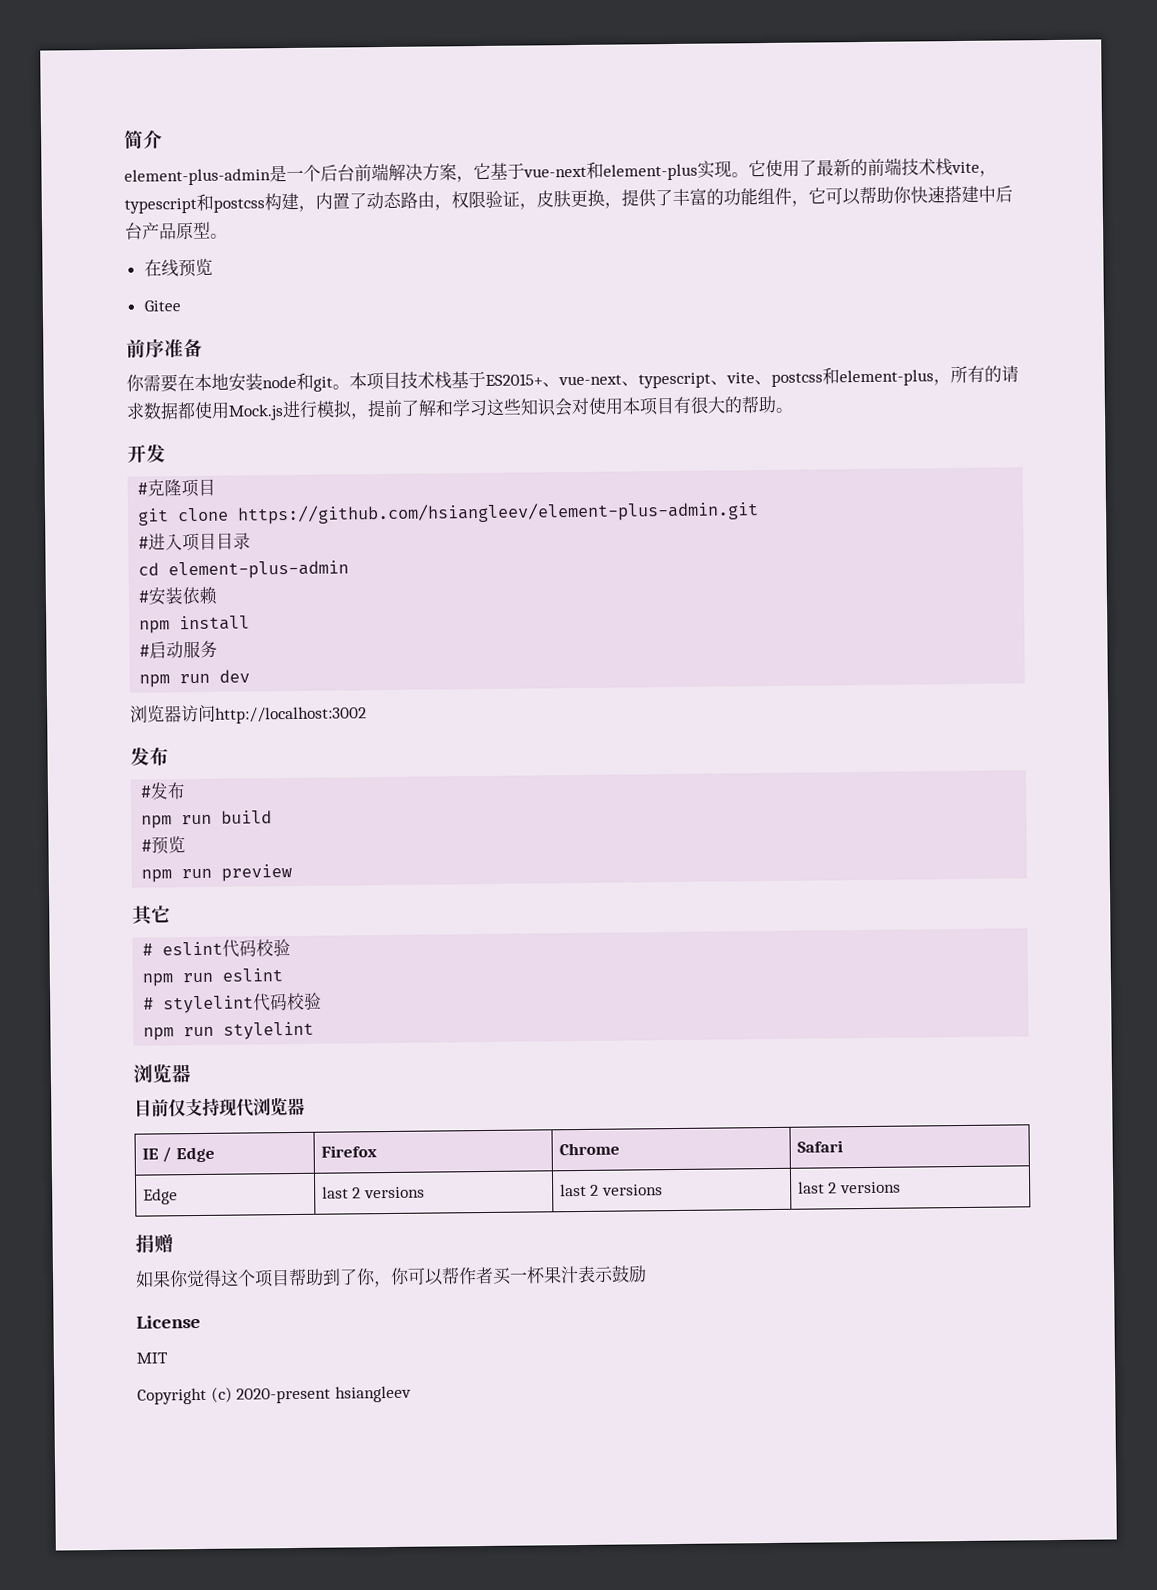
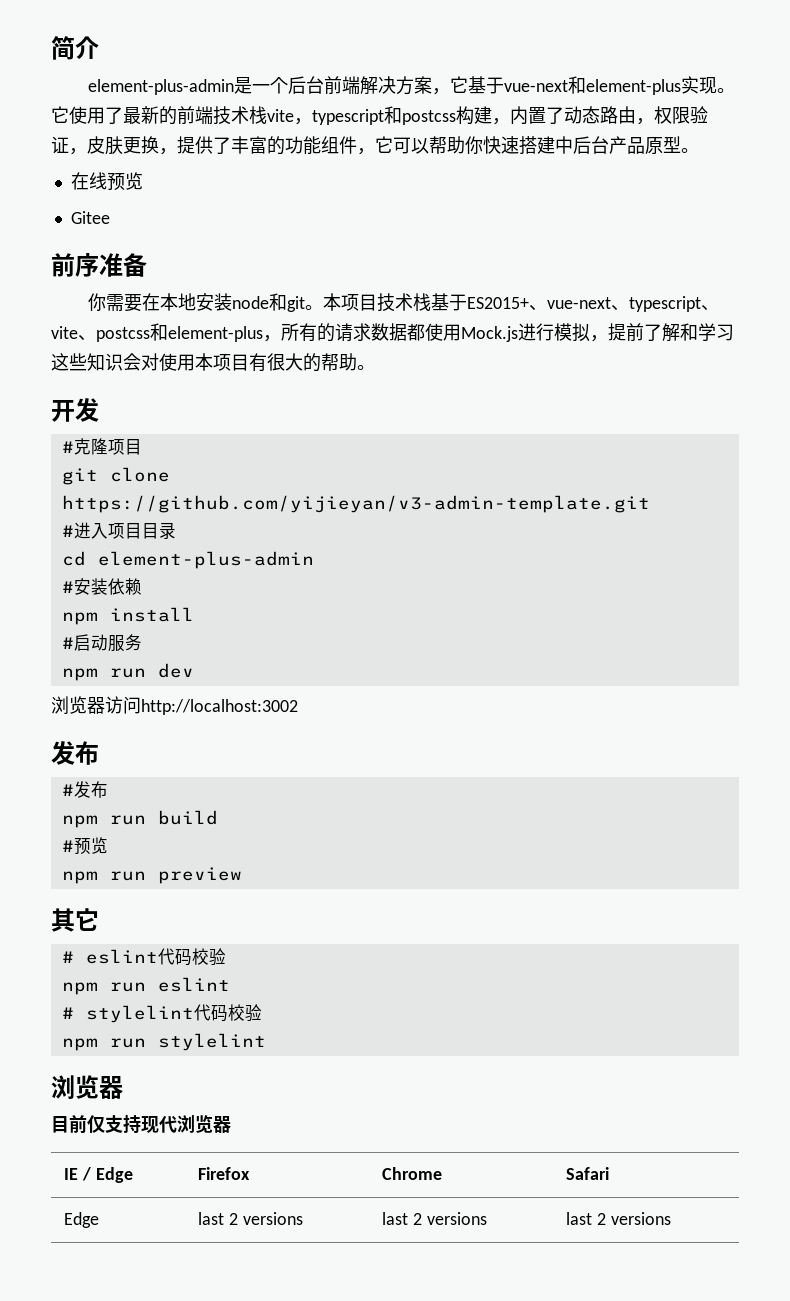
- git clone https://github.com/hsiangleev/element-plus-admin.git
+ git clone https://github.com/yijieyan/v3-admin-template.git
- 捐赠
- 如果你觉得这个项目帮助到了你，你可以帮作者买一杯果汁表示鼓励
- License
- MIT
- Copyright (c) 2020-present hsiangleev

